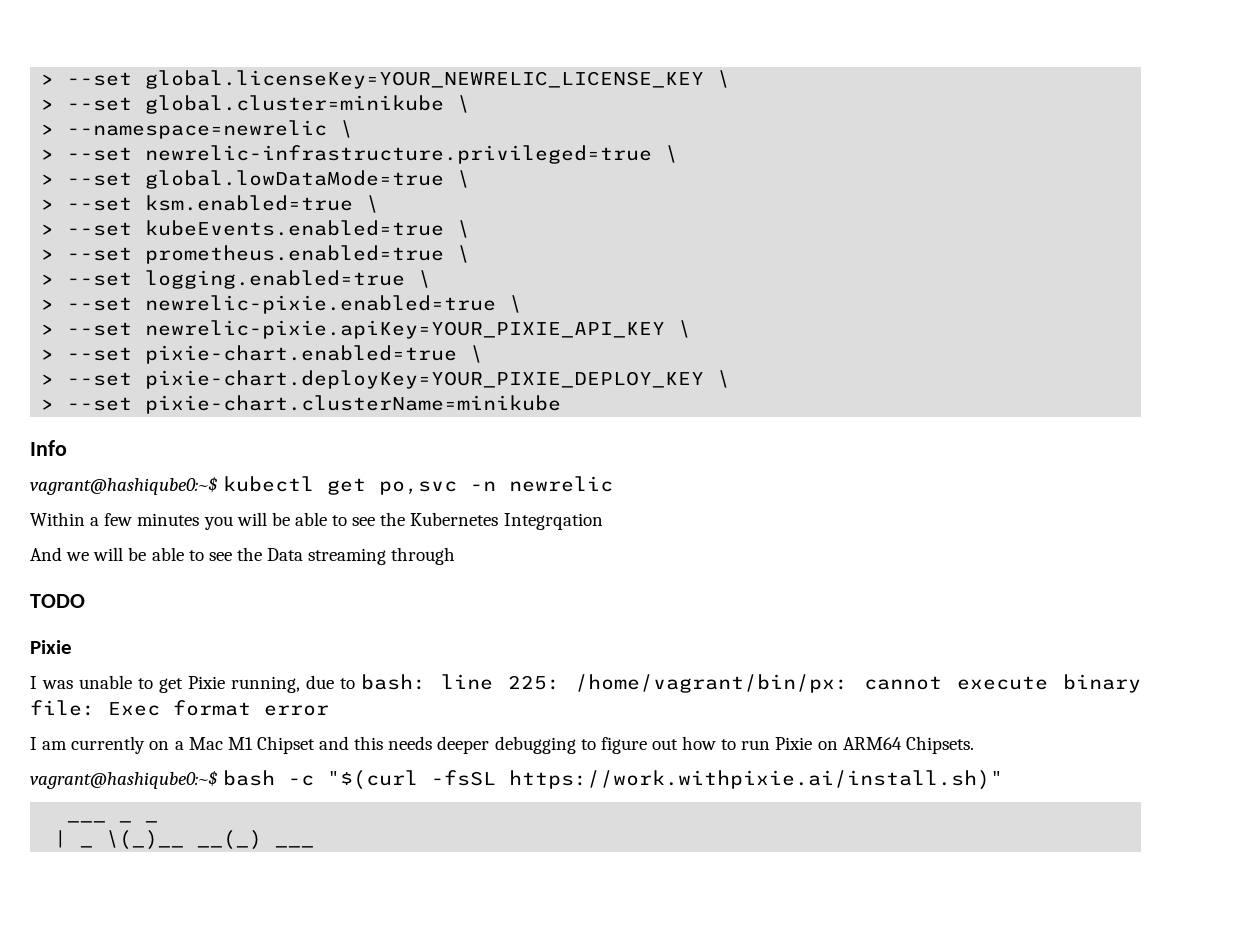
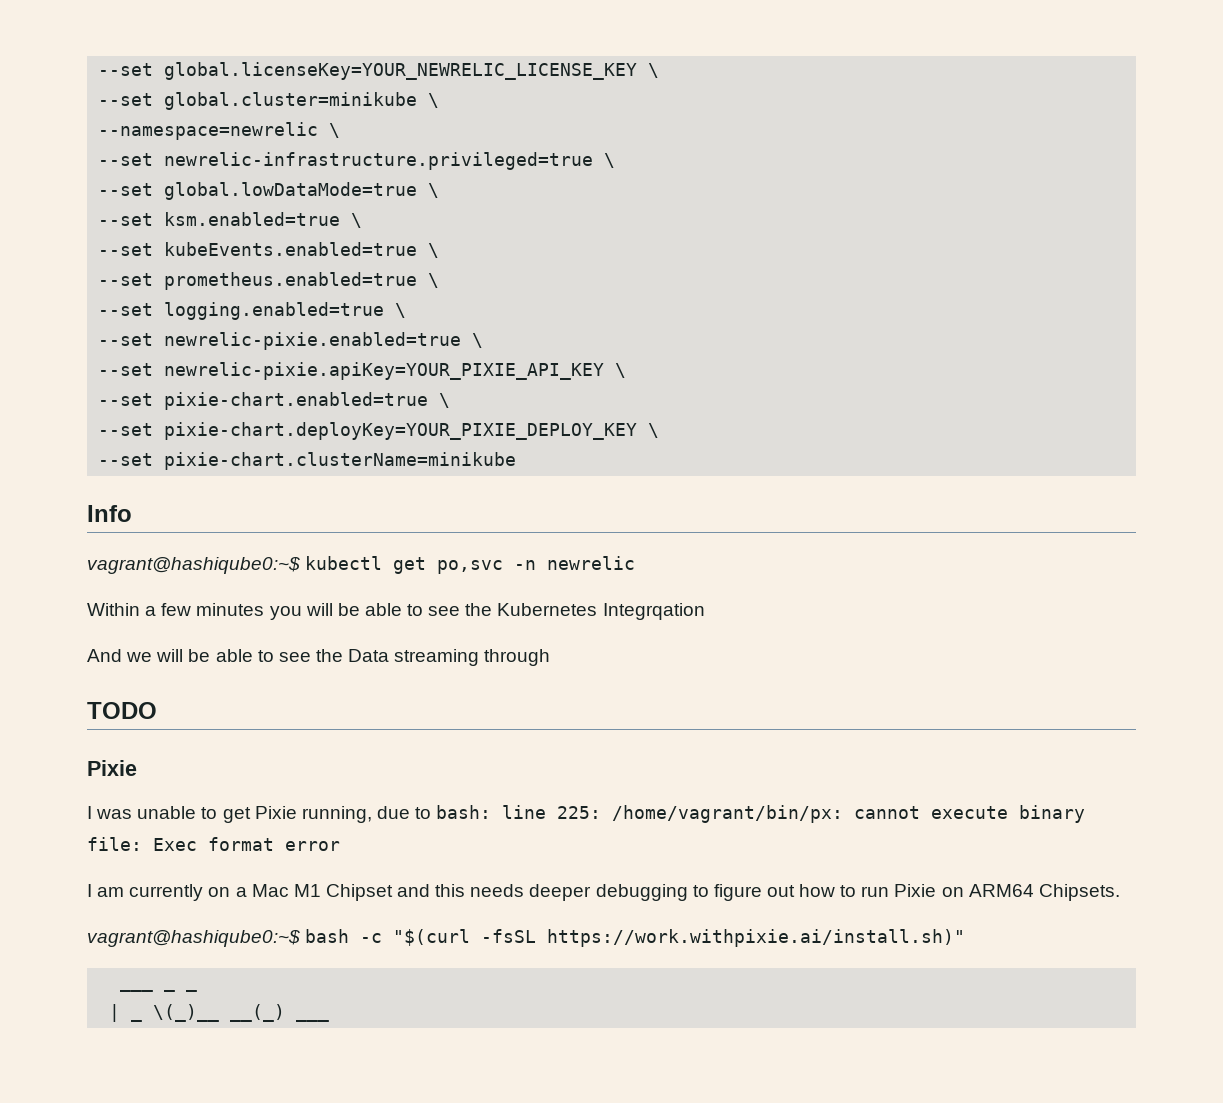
- > --set global.licenseKey=YOUR_NEWRELIC_LICENSE_KEY \
+ --set global.licenseKey=YOUR_NEWRELIC_LICENSE_KEY \
- > --set global.cluster=minikube \
+ --set global.cluster=minikube \
- > --namespace=newrelic \
+ --namespace=newrelic \
- > --set newrelic-infrastructure.privileged=true \
+ --set newrelic-infrastructure.privileged=true \
- > --set global.lowDataMode=true \
+ --set global.lowDataMode=true \
- > --set ksm.enabled=true \
+ --set ksm.enabled=true \
- > --set kubeEvents.enabled=true \
+ --set kubeEvents.enabled=true \
- > --set prometheus.enabled=true \
+ --set prometheus.enabled=true \
- > --set logging.enabled=true \
+ --set logging.enabled=true \
- > --set newrelic-pixie.enabled=true \
+ --set newrelic-pixie.enabled=true \
- > --set newrelic-pixie.apiKey=YOUR_PIXIE_API_KEY \
+ --set newrelic-pixie.apiKey=YOUR_PIXIE_API_KEY \
- > --set pixie-chart.enabled=true \
+ --set pixie-chart.enabled=true \
- > --set pixie-chart.deployKey=YOUR_PIXIE_DEPLOY_KEY \
+ --set pixie-chart.deployKey=YOUR_PIXIE_DEPLOY_KEY \
- > --set pixie-chart.clusterName=minikube
+ --set pixie-chart.clusterName=minikube

